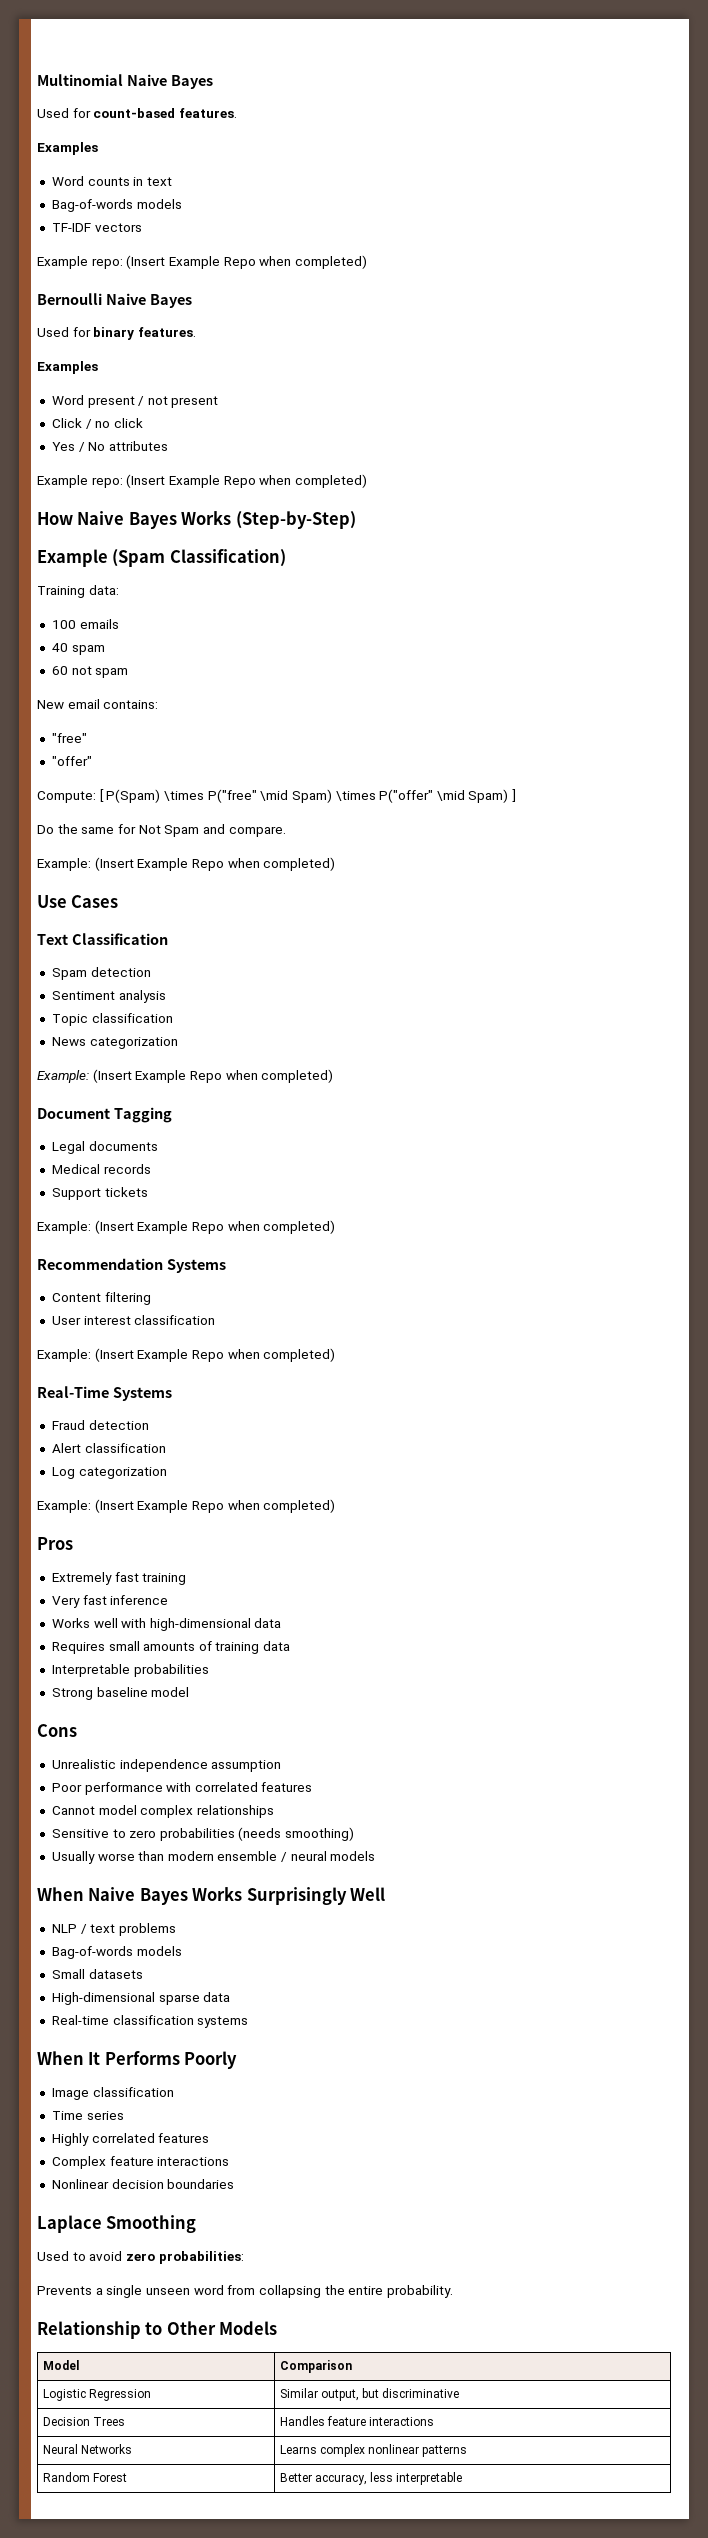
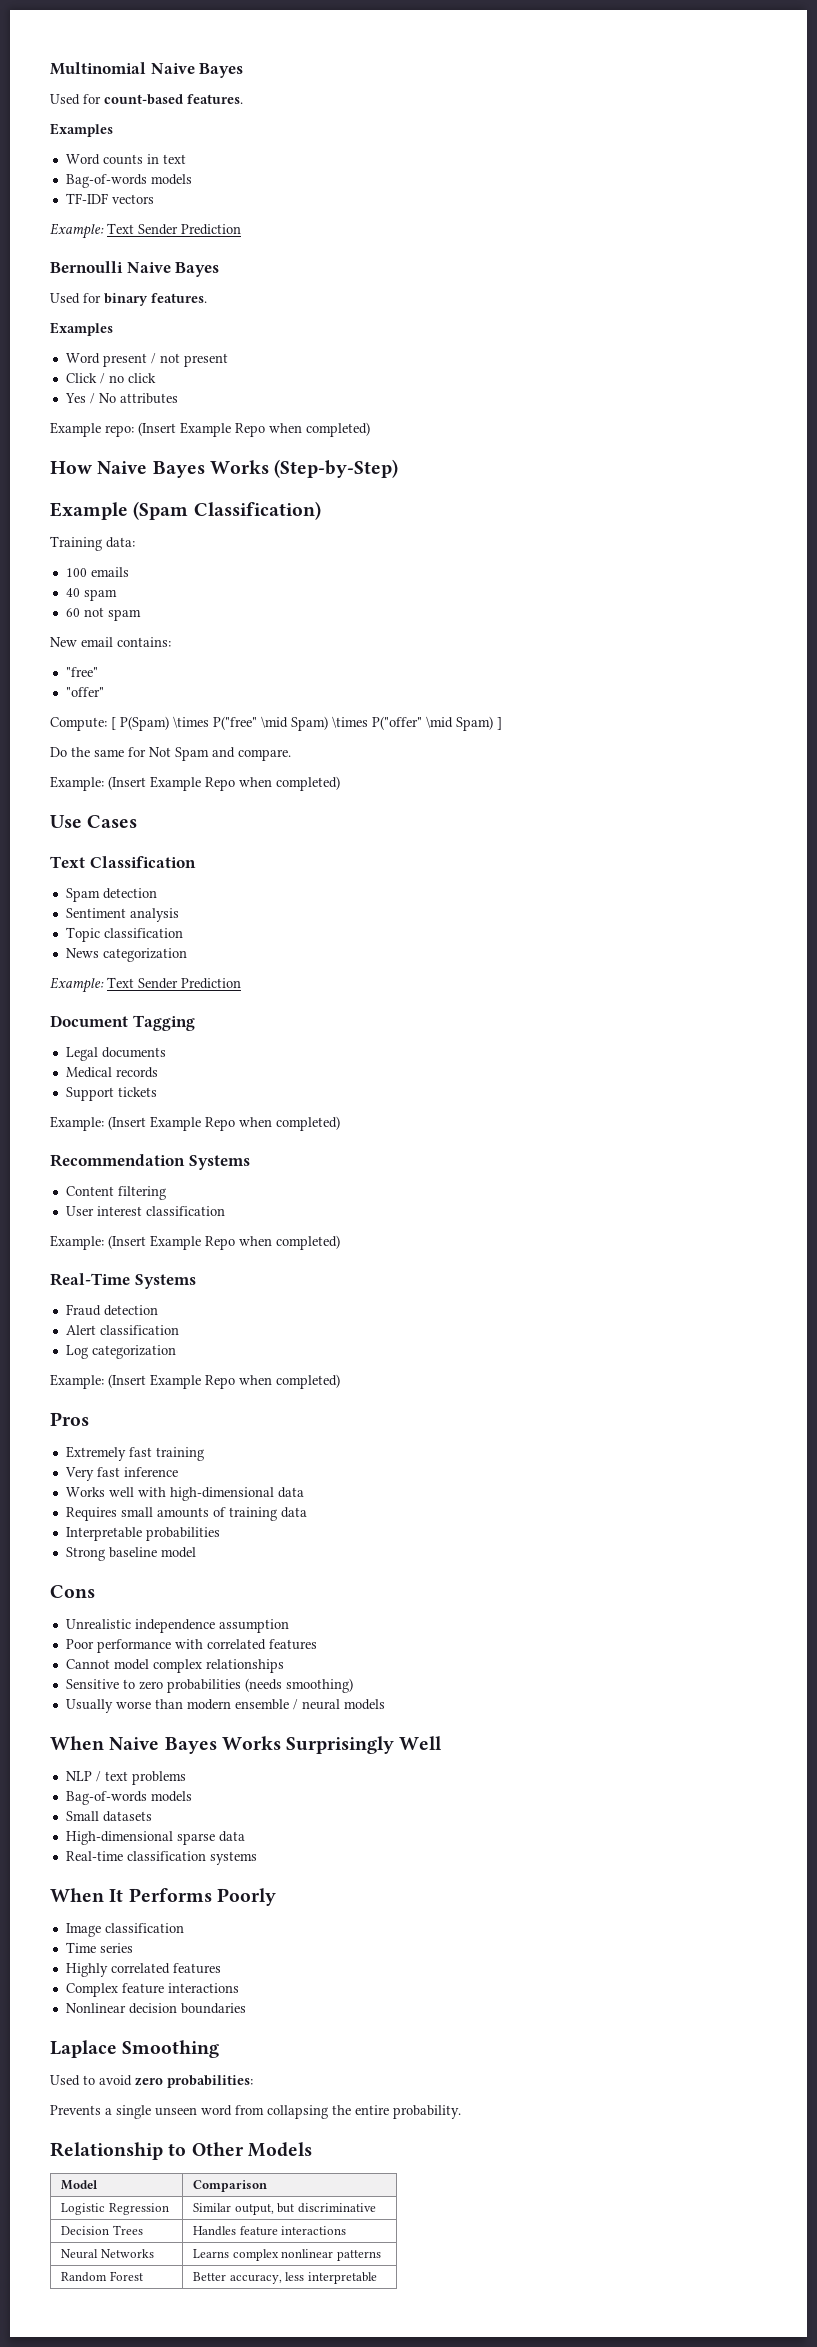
  TF-IDF vectors
- Example repo: (Insert Example Repo when completed)
+ Example: Text Sender Prediction
  News categorization
- Example: (Insert Example Repo when completed)
+ Example: Text Sender Prediction

